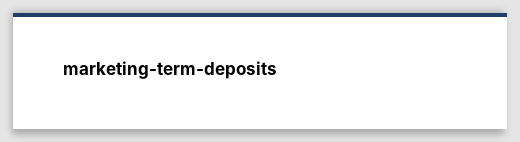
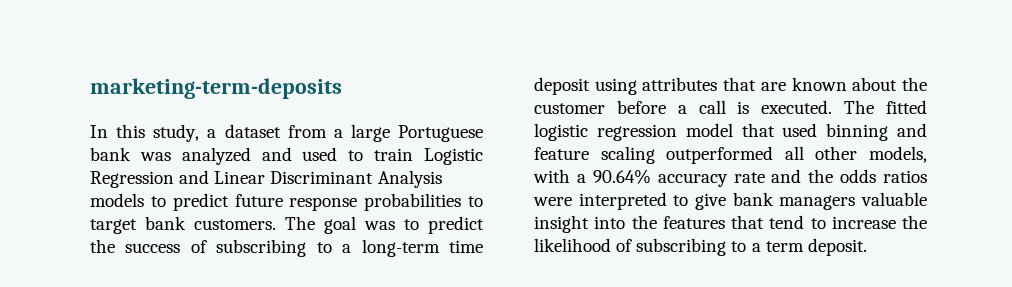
+ In this study, a dataset from a large Portuguese bank was analyzed and used to train Logistic Regression and Linear Discriminant Analysis models to predict future response probabilities to target bank customers. The goal was to predict the success of subscribing to a long-term time deposit using attributes that are known about the customer before a call is executed. The fitted logistic regression model that used binning and feature scaling outperformed all other models, with a 90.64% accuracy rate and the odds ratios were interpreted to give bank managers valuable insight into the features that tend to increase the likelihood of subscribing to a term deposit.

